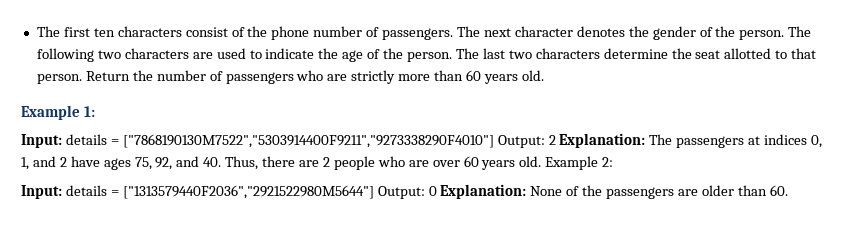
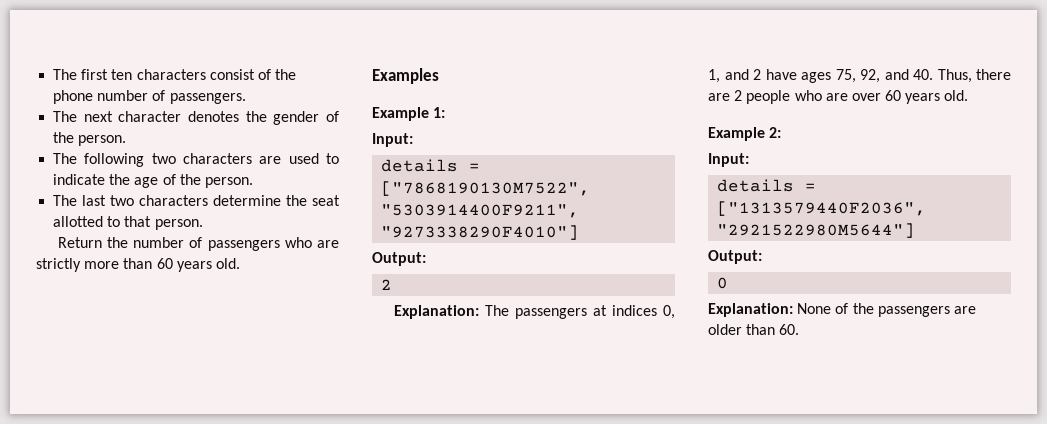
- The first ten characters consist of the phone number of passengers. The next character denotes the gender of the person. The following two characters are used to indicate the age of the person. The last two characters determine the seat allotted to that person. Return the number of passengers who are strictly more than 60 years old.
+ The first ten characters consist of the phone number of passengers.
+ The next character denotes the gender of the person.
+ The following two characters are used to indicate the age of the person.
+ The last two characters determine the seat allotted to that person.
+ Return the number of passengers who are strictly more than 60 years old.
+ Examples
  Example 1:
- Input: details = ["7868190130M7522","5303914400F9211","9273338290F4010"] Output: 2 Explanation: The passengers at indices 0, 1, and 2 have ages 75, 92, and 40. Thus, there are 2 people who are over 60 years old. Example 2:
- Input: details = ["1313579440F2036","2921522980M5644"] Output: 0 Explanation: None of the passengers are older than 60.
+ Input:
+ details = ["7868190130M7522", "5303914400F9211", "9273338290F4010"]
+ Output:
+ 2
+ Explanation: The passengers at indices 0, 1, and 2 have ages 75, 92, and 40. Thus, there are 2 people who are over 60 years old.
+ Example 2:
+ Input:
+ details = ["1313579440F2036", "2921522980M5644"]
+ Output:
+ 0
+ Explanation: None of the passengers are older than 60.

